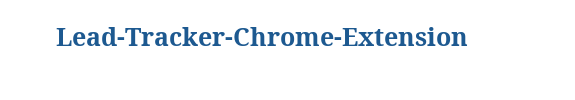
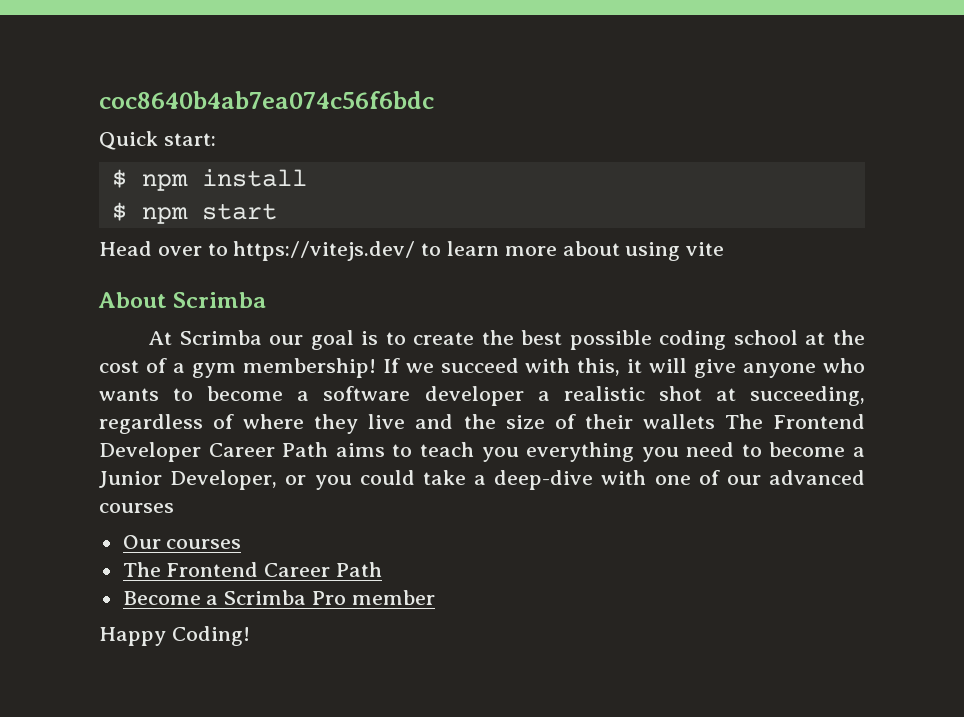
- Lead-Tracker-Chrome-Extension
+ coc8640b4ab7ea074c56f6bdc
+ Quick start:
+ $ npm install
+ $ npm start
+ Head over to https://vitejs.dev/ to learn more about using vite
+ About Scrimba
+ At Scrimba our goal is to create the best possible coding school at the cost of a gym membership! If we succeed with this, it will give anyone who wants to become a software developer a realistic shot at succeeding, regardless of where they live and the size of their wallets The Frontend Developer Career Path aims to teach you everything you need to become a Junior Developer, or you could take a deep-dive with one of our advanced courses
+ Our courses
+ The Frontend Career Path
+ Become a Scrimba Pro member
+ Happy Coding!

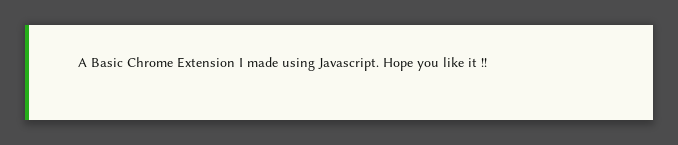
- coc8640b4ab7ea074c56f6bdc
- Quick start:
- $ npm install
- $ npm start
- Head over to https://vitejs.dev/ to learn more about using vite
- About Scrimba
- At Scrimba our goal is to create the best possible coding school at the cost of a gym membership! If we succeed with this, it will give anyone who wants to become a software developer a realistic shot at succeeding, regardless of where they live and the size of their wallets The Frontend Developer Career Path aims to teach you everything you need to become a Junior Developer, or you could take a deep-dive with one of our advanced courses
- Our courses
- The Frontend Career Path
- Become a Scrimba Pro member
- Happy Coding!
+ A Basic Chrome Extension I made using Javascript. Hope you like it !!

